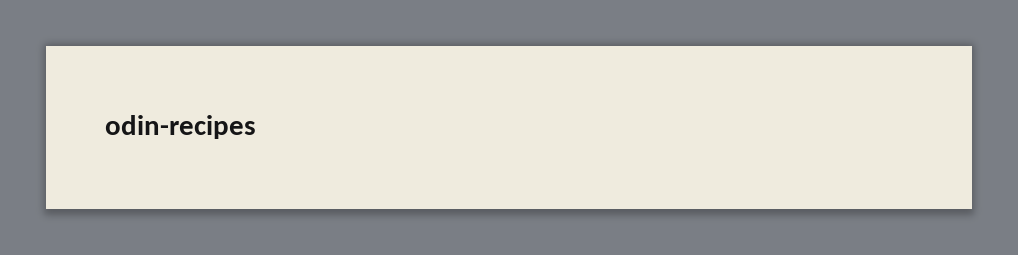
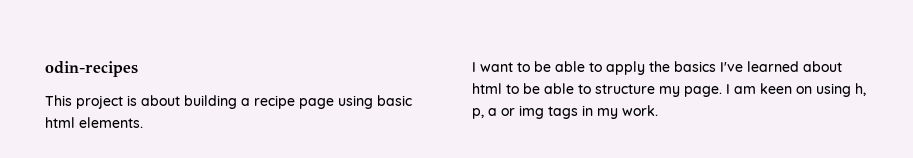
+ This project is about building a recipe page using basic html elements.
+ I want to be able to apply the basics I've learned about html to be able to structure my page. I am keen on using h, p, a or img tags in my work.

